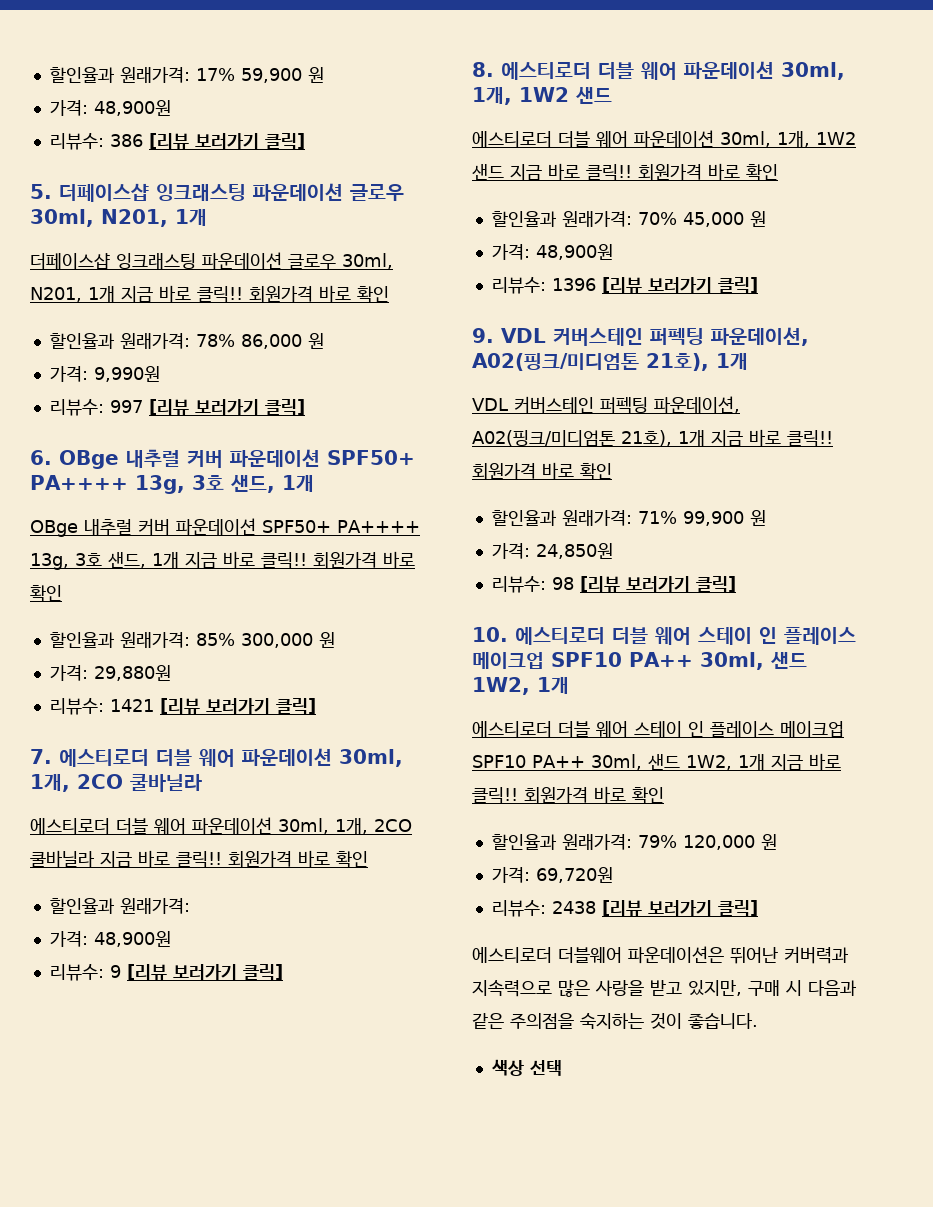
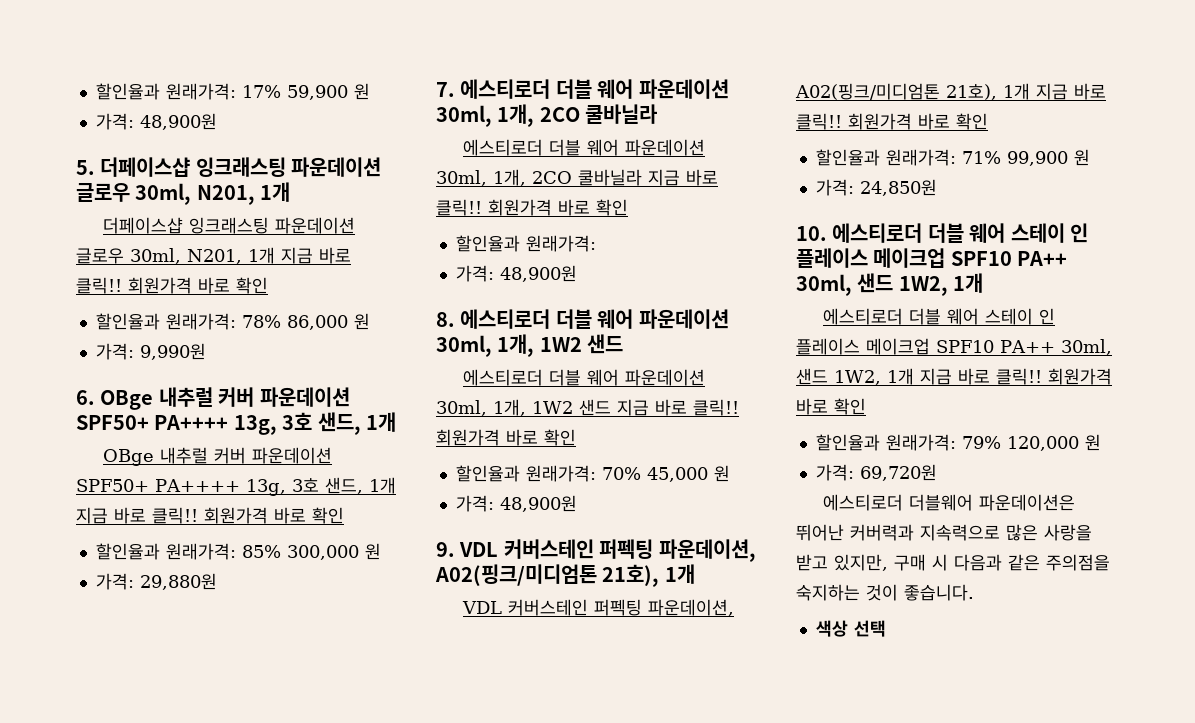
- 리뷰수: 386 [리뷰 보러가기 클릭]
- 리뷰수: 997 [리뷰 보러가기 클릭]
- 리뷰수: 1421 [리뷰 보러가기 클릭]
- 리뷰수: 9 [리뷰 보러가기 클릭]
- 리뷰수: 1396 [리뷰 보러가기 클릭]
- 리뷰수: 98 [리뷰 보러가기 클릭]
- 리뷰수: 2438 [리뷰 보러가기 클릭]

